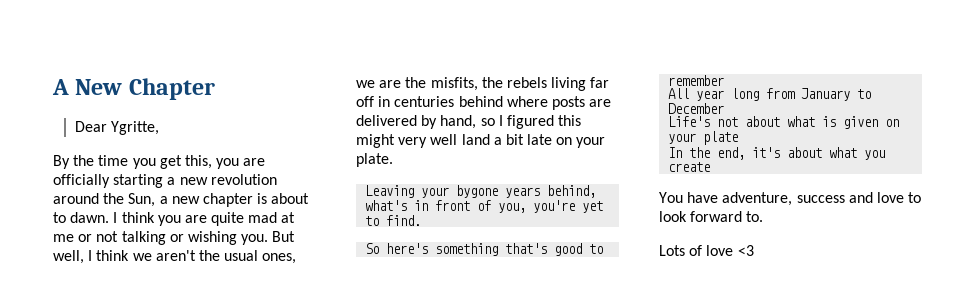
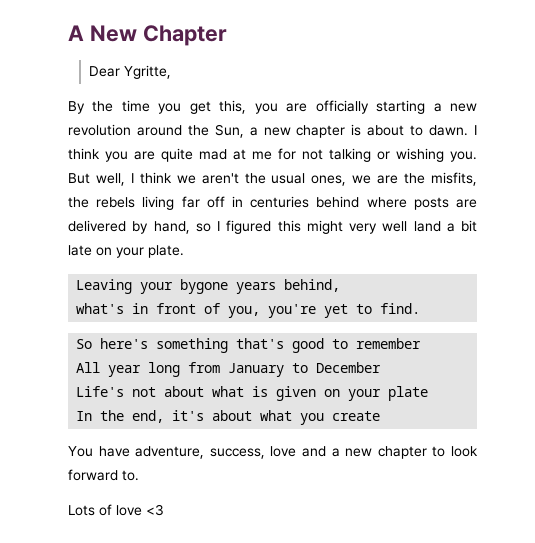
- I think you are quite mad at me or not talking or wishing you.
+ I think you are quite mad at me for not talking or wishing you.
- You have adventure, success and love to look forward to.
+ You have adventure, success, love and a new chapter to look forward to.

